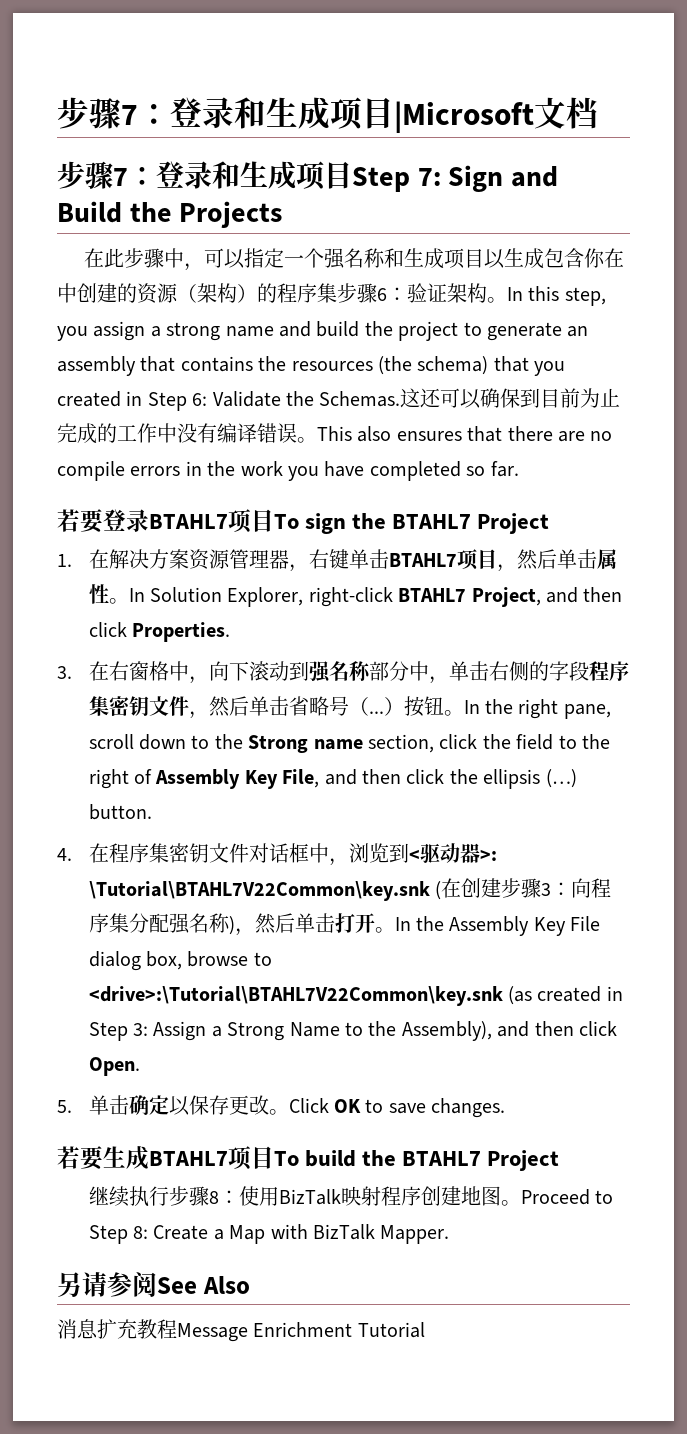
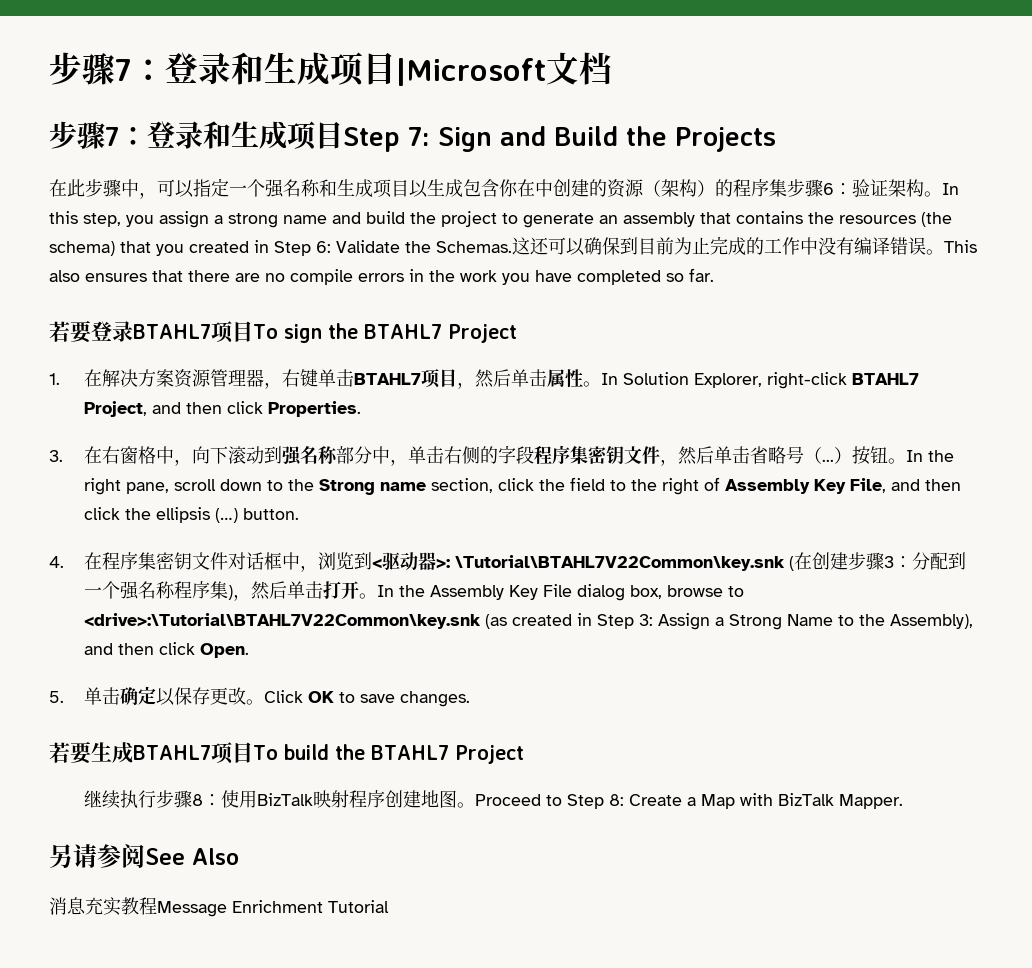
- 4.在程序集密钥文件对话框中，浏览到<驱动器>: \Tutorial\BTAHL7V22Common\key.snk (在创建步骤3：向程序集分配强名称)，然后单击打开。
+ 4.在程序集密钥文件对话框中，浏览到<驱动器>: \Tutorial\BTAHL7V22Common\key.snk (在创建步骤3：分配到一个强名称程序集)，然后单击打开。
- 消息扩充教程Message Enrichment Tutorial
+ 消息充实教程Message Enrichment Tutorial

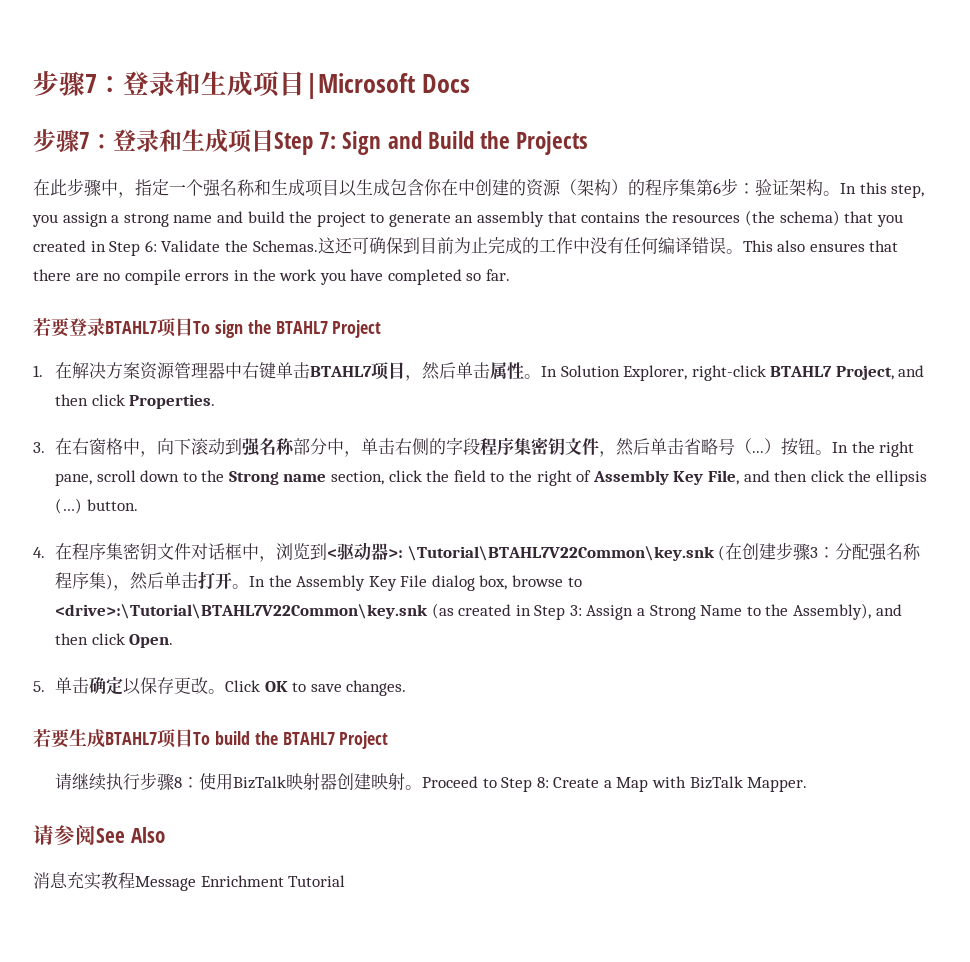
- 步骤7：登录和生成项目|Microsoft文档
+ 步骤7：登录和生成项目|Microsoft Docs
- 在此步骤中，可以指定一个强名称和生成项目以生成包含你在中创建的资源（架构）的程序集步骤6：验证架构。
+ 在此步骤中，指定一个强名称和生成项目以生成包含你在中创建的资源（架构）的程序集第6步：验证架构。
- 这还可以确保到目前为止完成的工作中没有编译错误。
+ 这还可确保到目前为止完成的工作中没有任何编译错误。
- 1.在解决方案资源管理器，右键单击BTAHL7项目，然后单击属性。
+ 1.在解决方案资源管理器中右键单击BTAHL7项目，然后单击属性。
- 4.在程序集密钥文件对话框中，浏览到<驱动器>: \Tutorial\BTAHL7V22Common\key.snk (在创建步骤3：分配到一个强名称程序集)，然后单击打开。
+ 4.在程序集密钥文件对话框中，浏览到<驱动器>: \Tutorial\BTAHL7V22Common\key.snk (在创建步骤3：分配强名称程序集)，然后单击打开。
- 继续执行步骤8：使用BizTalk映射程序创建地图。
+ 请继续执行步骤8：使用BizTalk映射器创建映射。
- 另请参阅See Also
+ 请参阅See Also

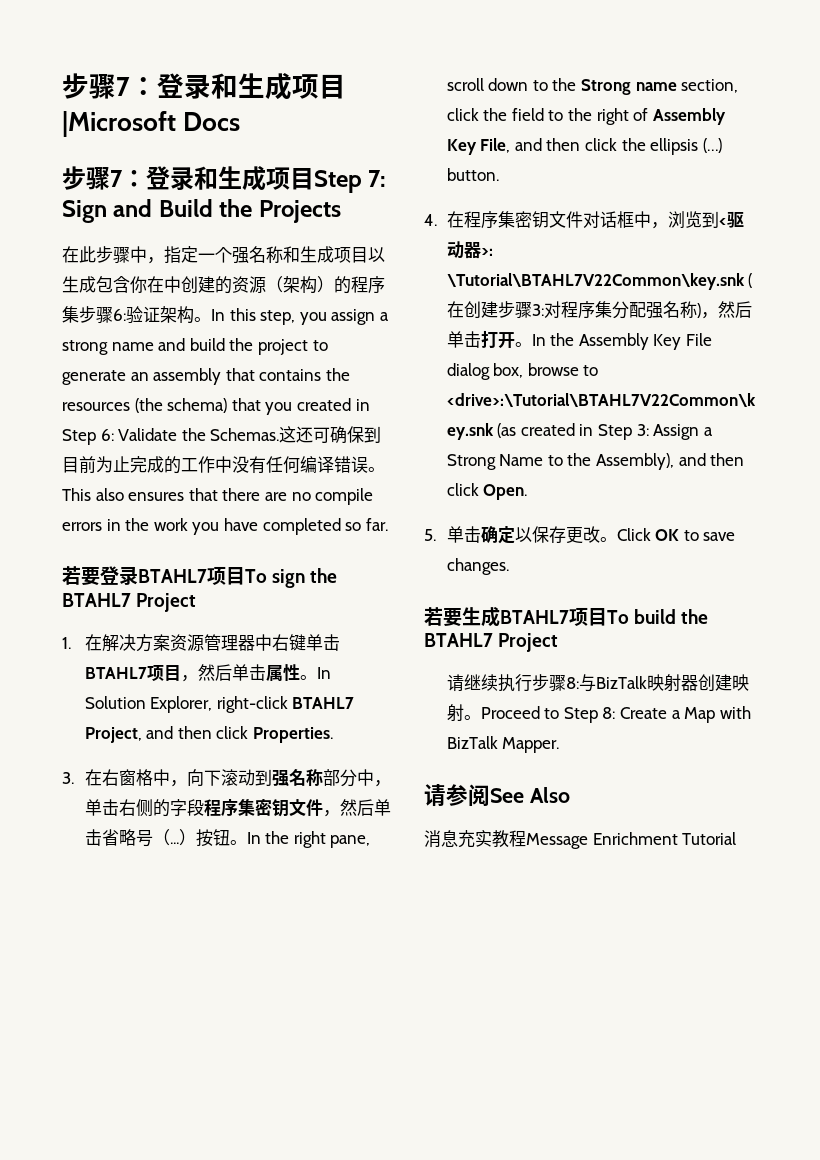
- 在此步骤中，指定一个强名称和生成项目以生成包含你在中创建的资源（架构）的程序集第6步：验证架构。
+ 在此步骤中，指定一个强名称和生成项目以生成包含你在中创建的资源（架构）的程序集步骤6:验证架构。
- 4.在程序集密钥文件对话框中，浏览到<驱动器>: \Tutorial\BTAHL7V22Common\key.snk (在创建步骤3：分配强名称程序集)，然后单击打开。
+ 4.在程序集密钥文件对话框中，浏览到<驱动器>: \Tutorial\BTAHL7V22Common\key.snk (在创建步骤3:对程序集分配强名称)，然后单击打开。
- 请继续执行步骤8：使用BizTalk映射器创建映射。
+ 请继续执行步骤8:与BizTalk映射器创建映射。

